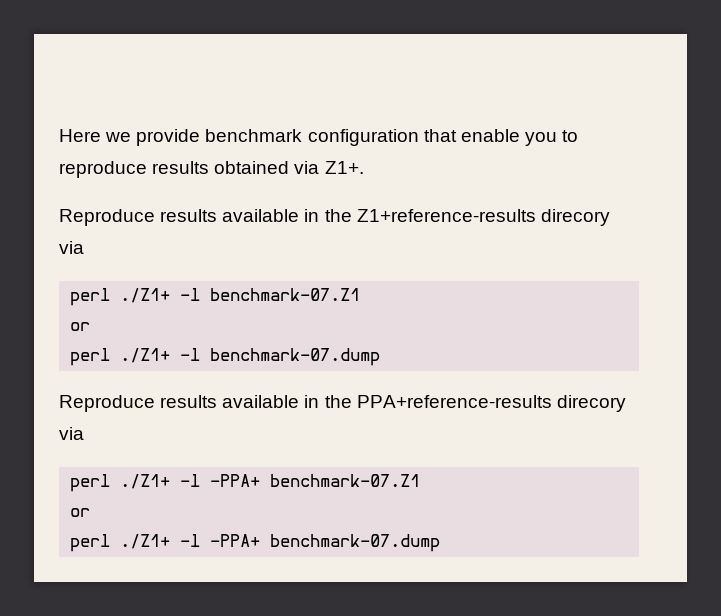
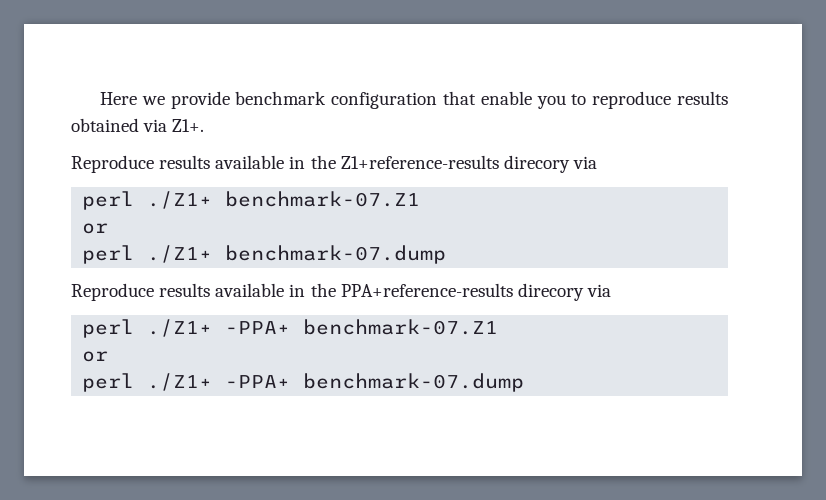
- perl ./Z1+ -l benchmark-07.Z1
+ perl ./Z1+ benchmark-07.Z1
  or
- perl ./Z1+ -l benchmark-07.dump
+ perl ./Z1+ benchmark-07.dump
- perl ./Z1+ -l -PPA+ benchmark-07.Z1
+ perl ./Z1+ -PPA+ benchmark-07.Z1
- perl ./Z1+ -l -PPA+ benchmark-07.dump
+ perl ./Z1+ -PPA+ benchmark-07.dump

